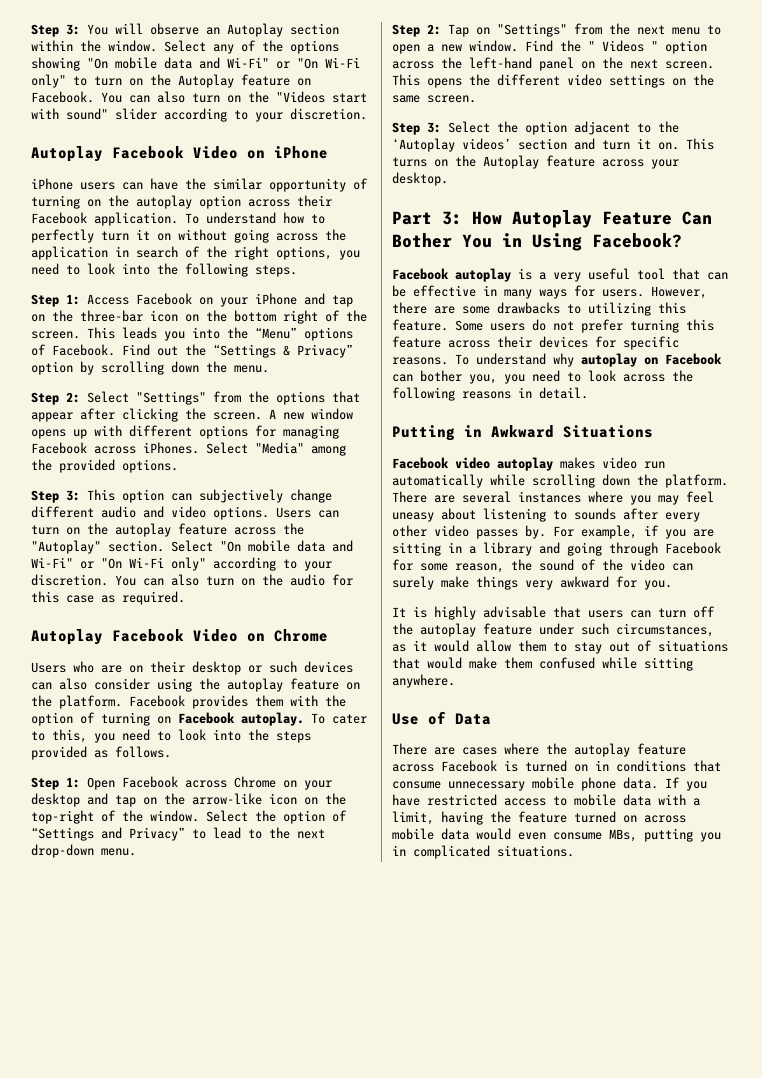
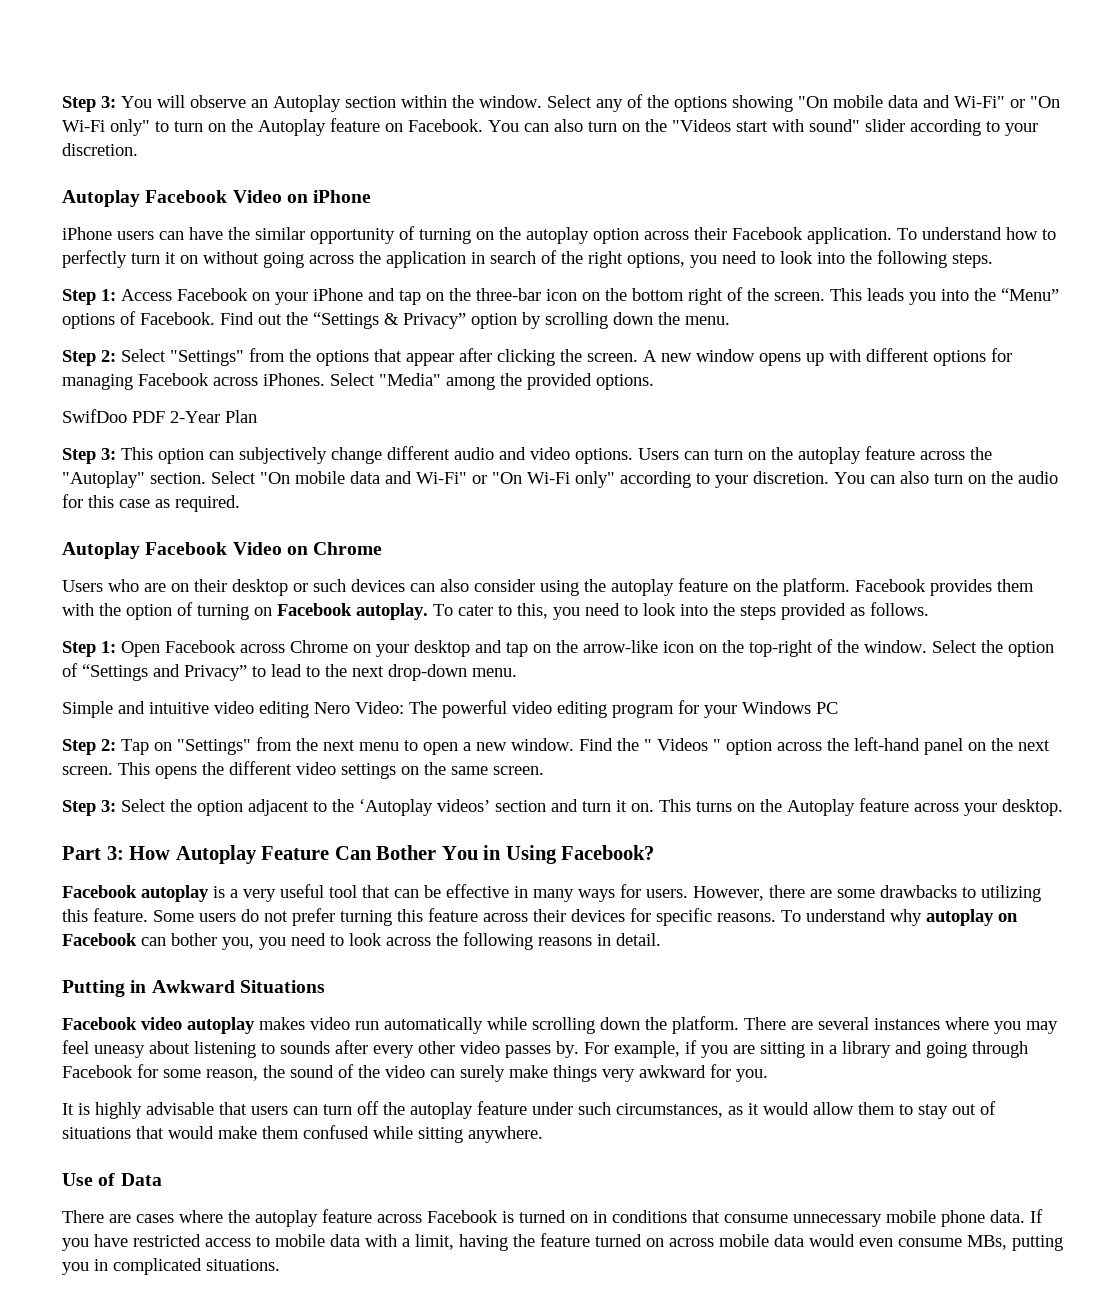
+ SwifDoo PDF 2-Year Plan
+ Simple and intuitive video editing Nero Video: The powerful video editing program for your Windows PC

